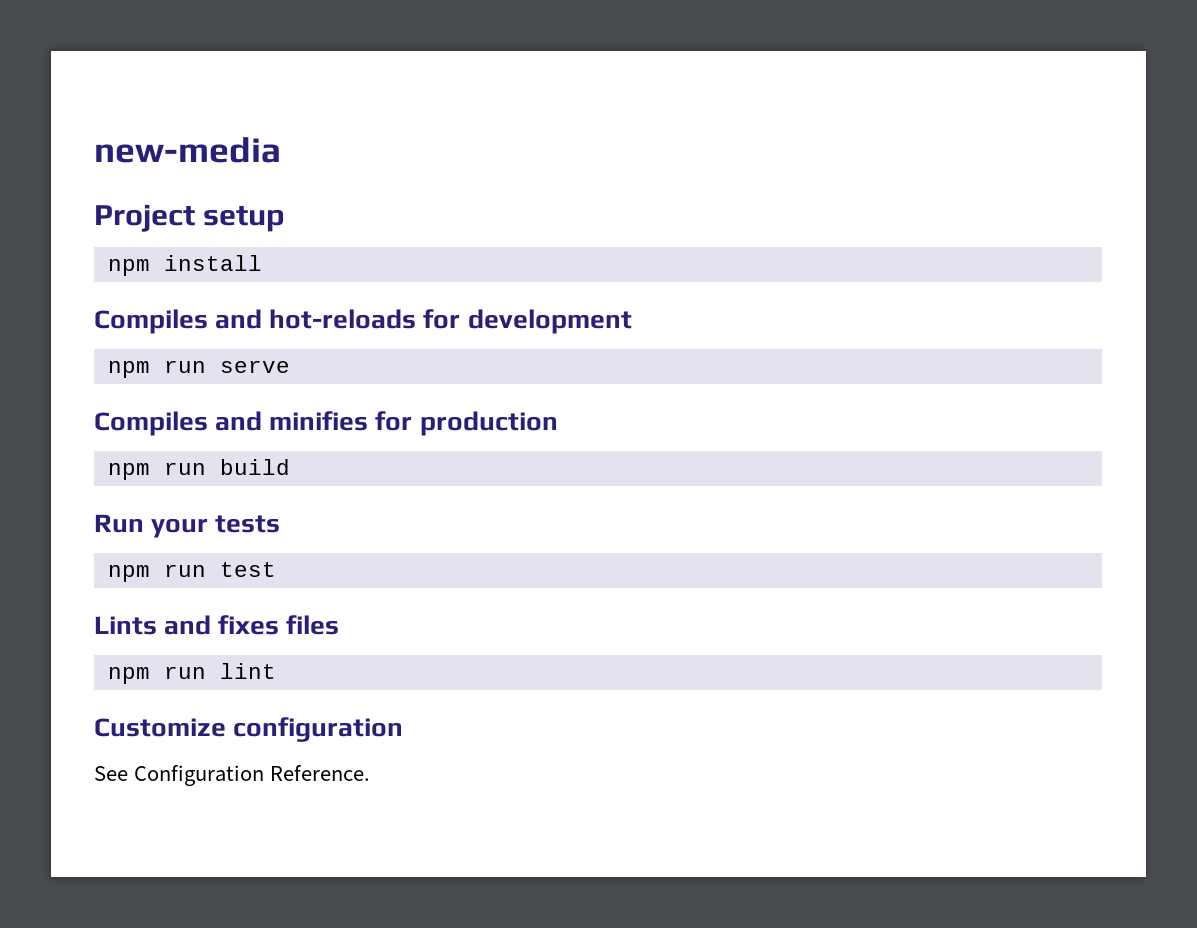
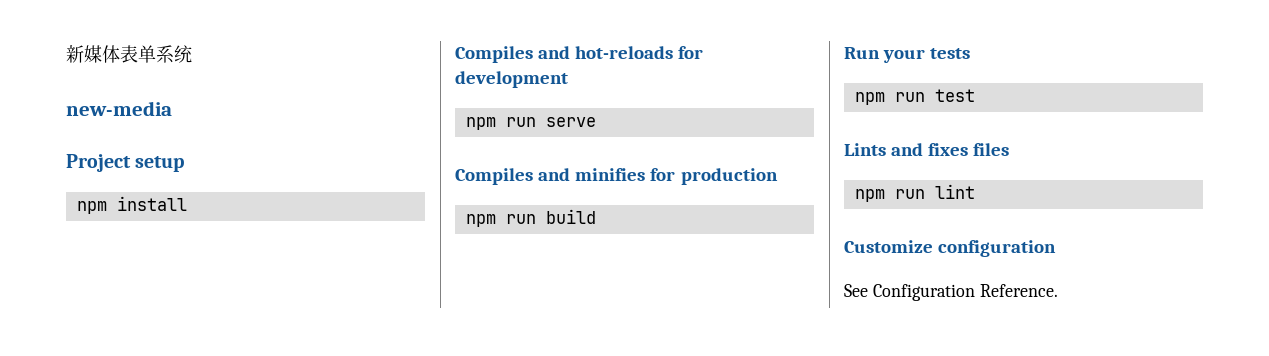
+ 新媒体表单系统

